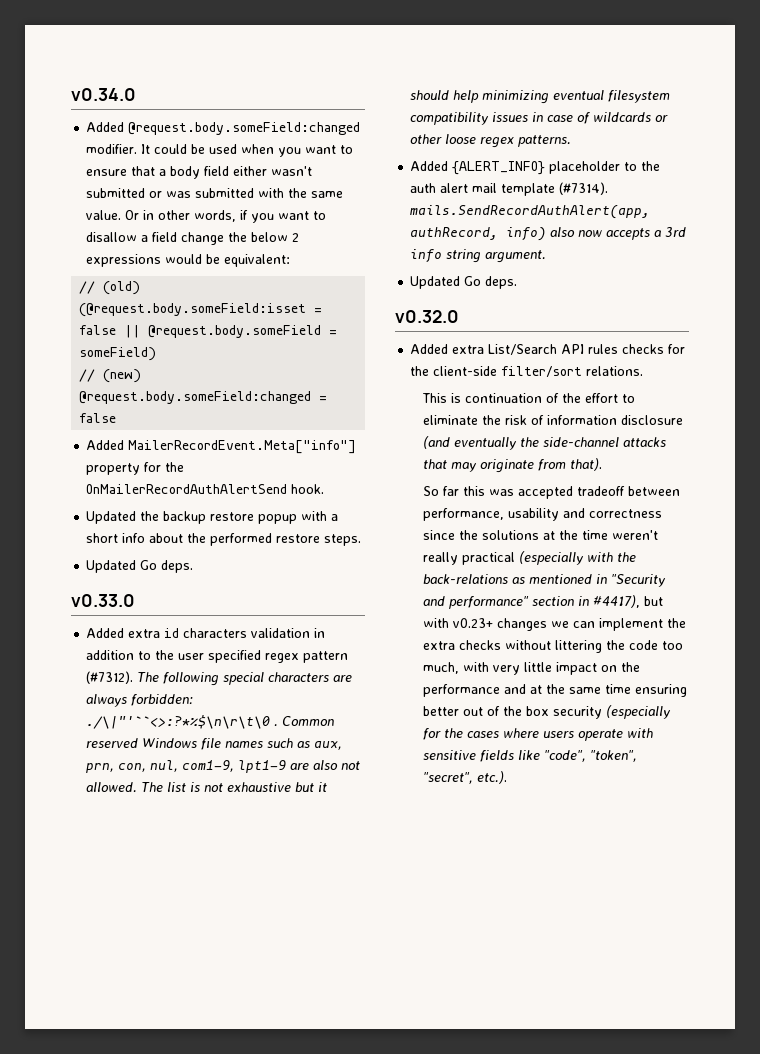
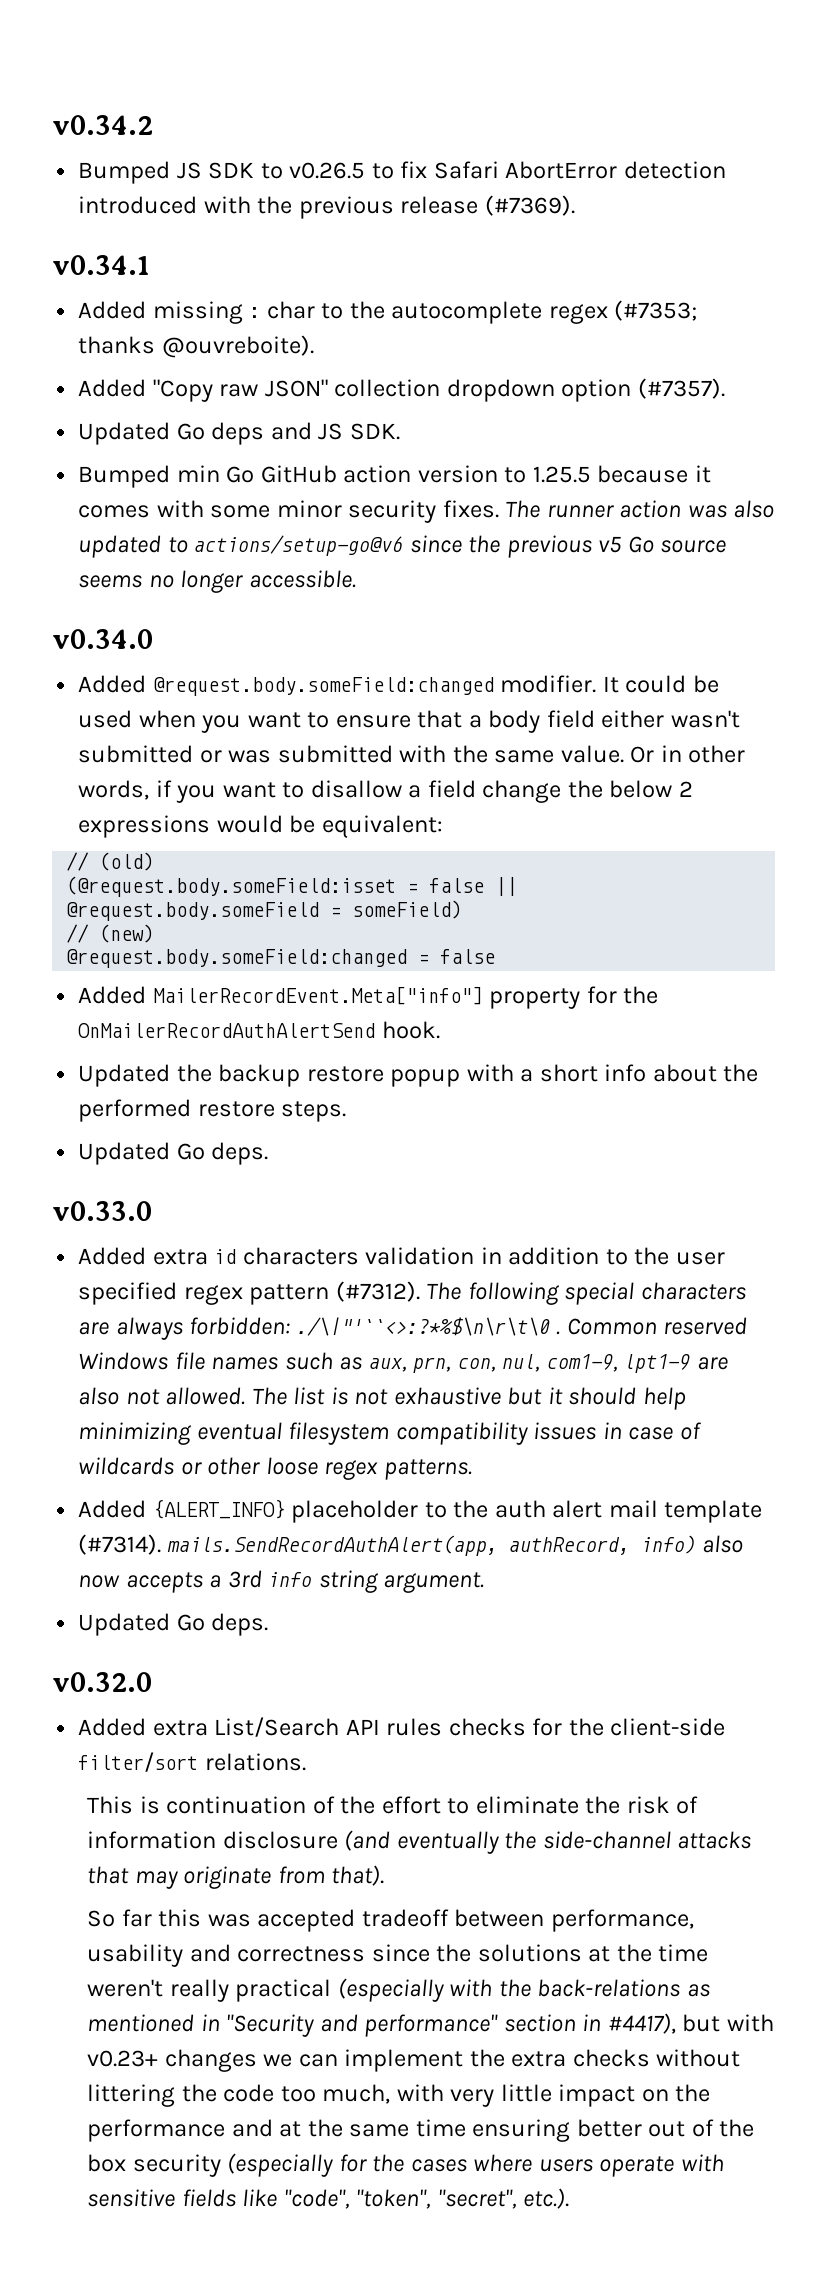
+ v0.34.2
+ Bumped JS SDK to v0.26.5 to fix Safari AbortError detection introduced with the previous release (#7369).
+ v0.34.1
+ Added missing : char to the autocomplete regex (#7353; thanks @ouvreboite).
+ Added "Copy raw JSON" collection dropdown option (#7357).
+ Updated Go deps and JS SDK.
+ Bumped min Go GitHub action version to 1.25.5 because it comes with some minor security fixes. The runner action was also updated to actions/setup-go@v6 since the previous v5 Go source seems no longer accessible.

